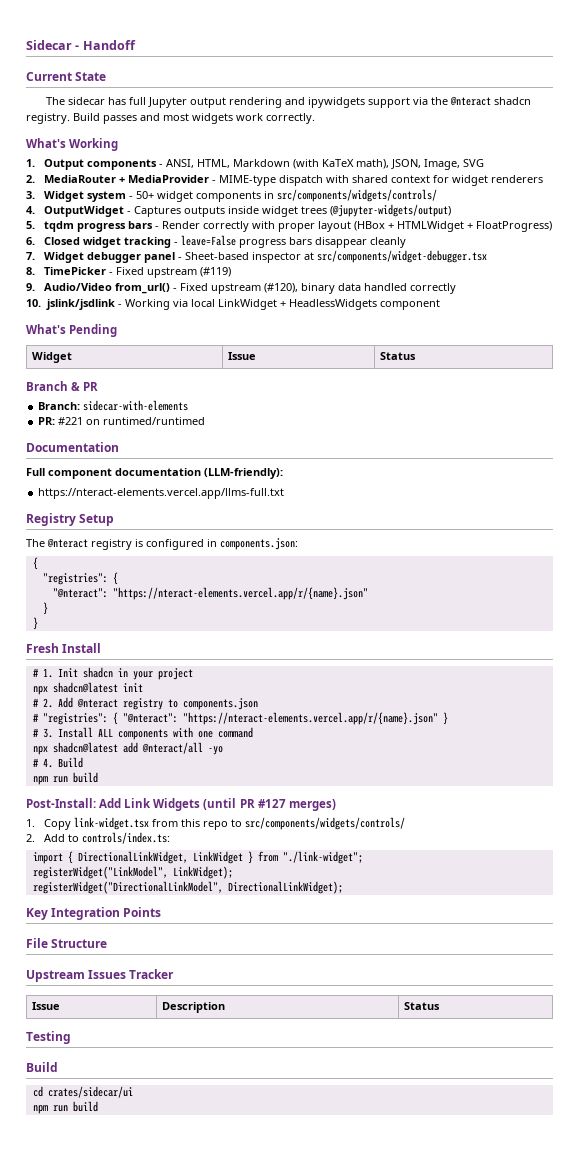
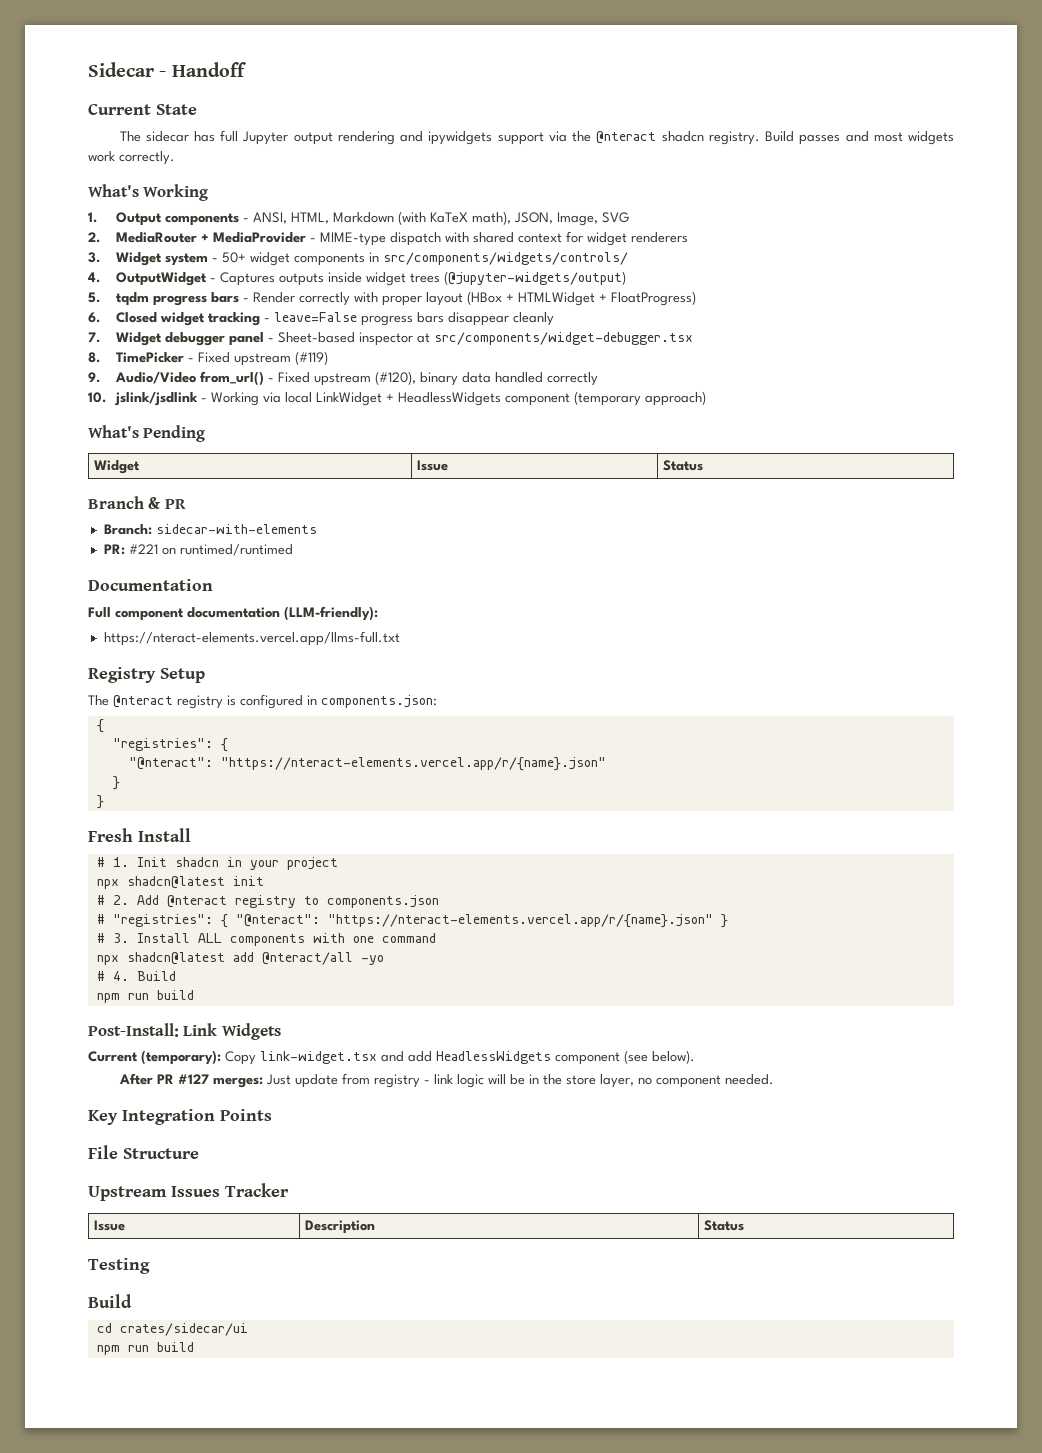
- 10. jslink/jsdlink - Working via local LinkWidget + HeadlessWidgets component
+ 10. jslink/jsdlink - Working via local LinkWidget + HeadlessWidgets component (temporary approach)
- Post-Install: Add Link Widgets (until PR #127 merges)
- 1. Copy link-widget.tsx from this repo to src/components/widgets/controls/
- 2. Add to controls/index.ts:
- import { DirectionalLinkWidget, LinkWidget } from "./link-widget";
- registerWidget("LinkModel", LinkWidget);
- registerWidget("DirectionalLinkModel", DirectionalLinkWidget);
+ Post-Install: Link Widgets
+ Current (temporary): Copy link-widget.tsx and add HeadlessWidgets component (see below).
+ After PR #127 merges: Just update from registry - link logic will be in the store layer, no component needed.

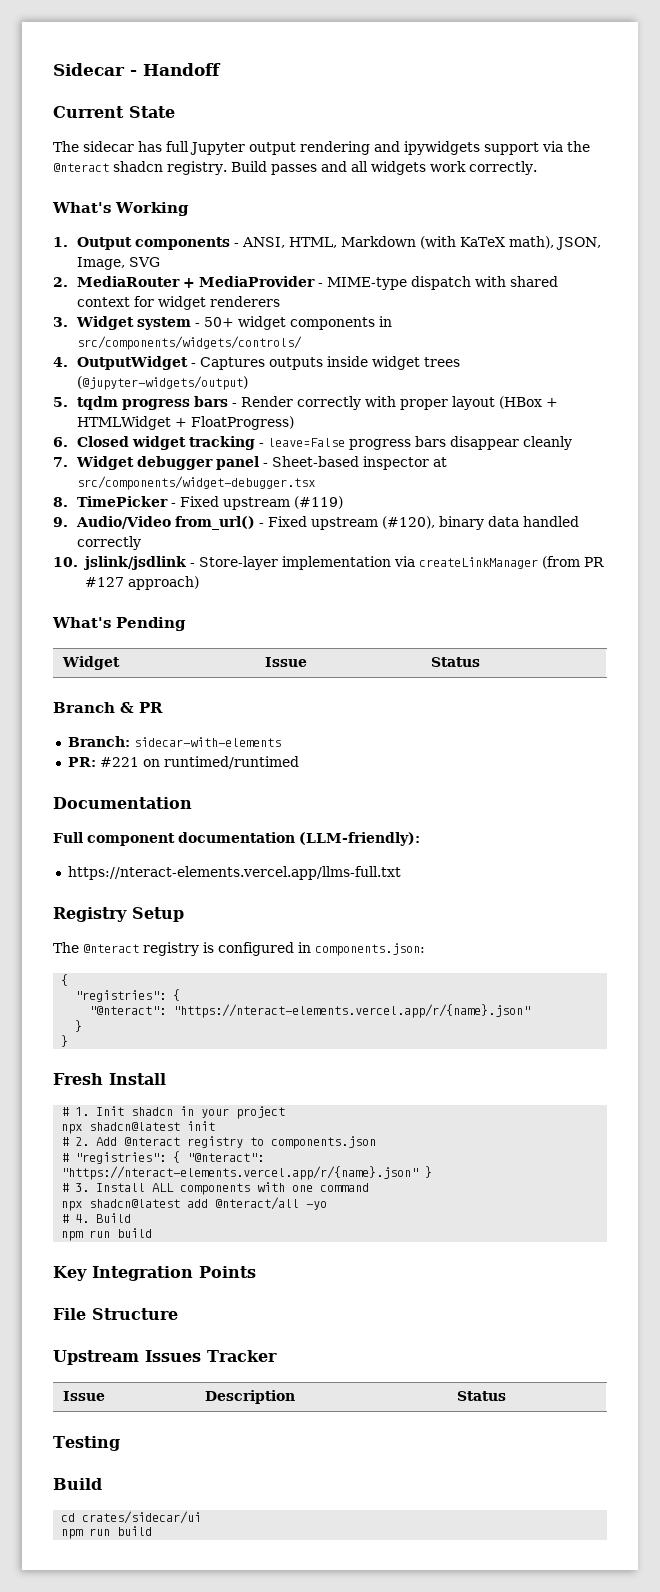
- Build passes and most widgets work correctly.
+ Build passes and all widgets work correctly.
- 10. jslink/jsdlink - Working via local LinkWidget + HeadlessWidgets component (temporary approach)
+ 10. jslink/jsdlink - Store-layer implementation via createLinkManager (from PR #127 approach)
- Post-Install: Link Widgets
- Current (temporary): Copy link-widget.tsx and add HeadlessWidgets component (see below).
- After PR #127 merges: Just update from registry - link logic will be in the store layer, no component needed.

